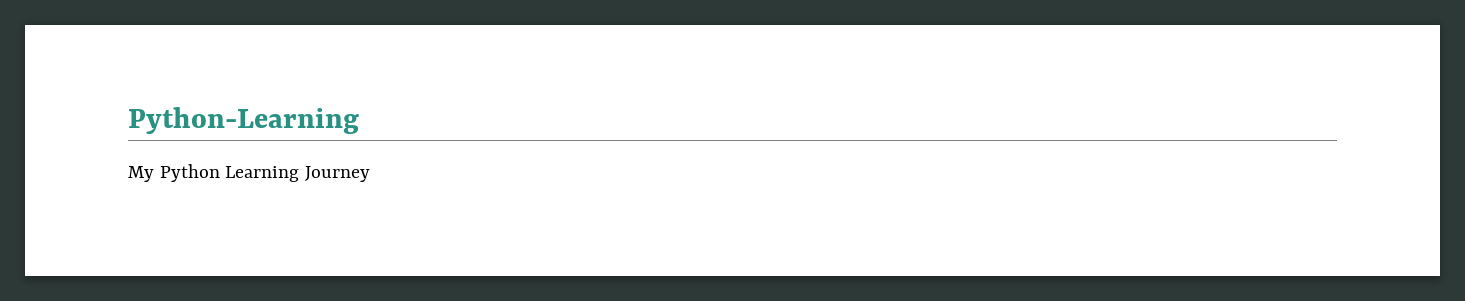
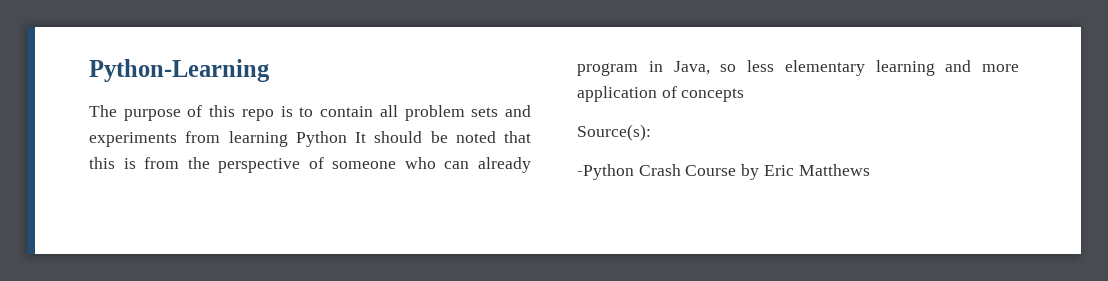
- My Python Learning Journey
+ The purpose of this repo is to contain all problem sets and experiments from learning Python It should be noted that this is from the perspective of someone who can already program in Java, so less elementary learning and more application of concepts
+ Source(s):
+ -Python Crash Course by Eric Matthews

